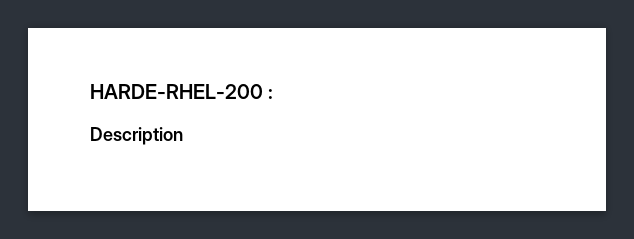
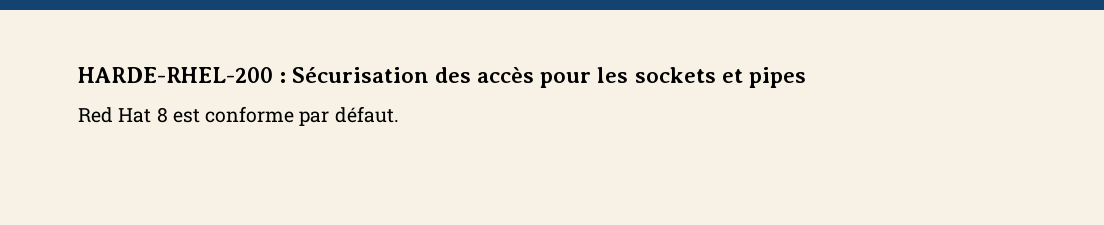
- HARDE-RHEL-200 :
- Description
+ HARDE-RHEL-200 : Sécurisation des accès pour les sockets et pipes
+ Red Hat 8 est conforme par défaut.

